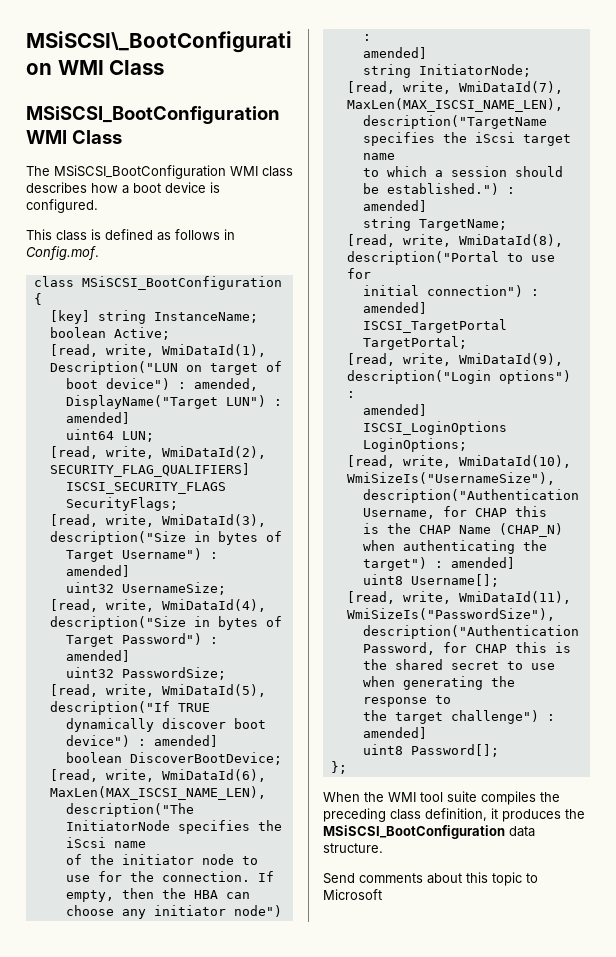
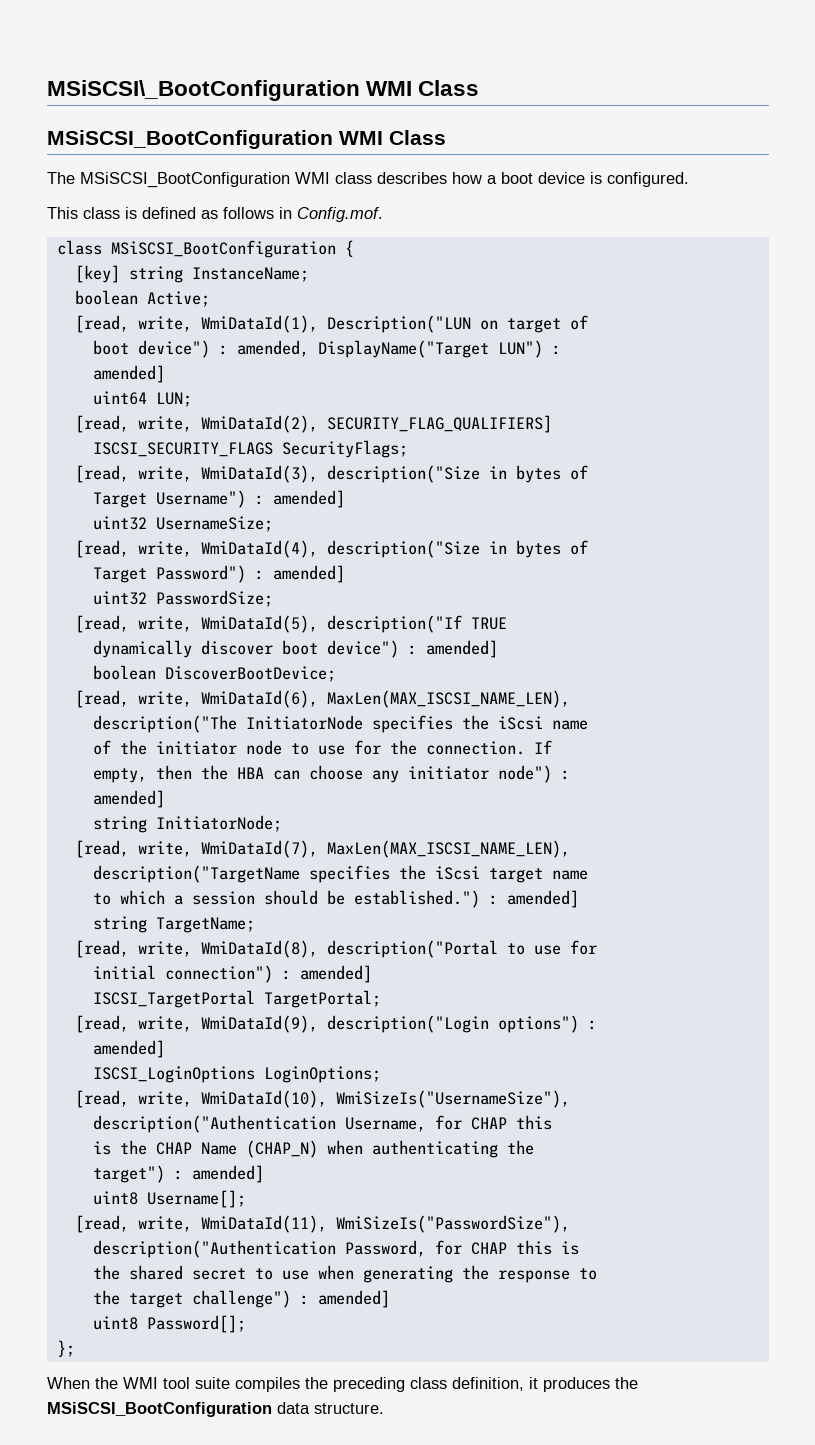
- Send comments about this topic to Microsoft

